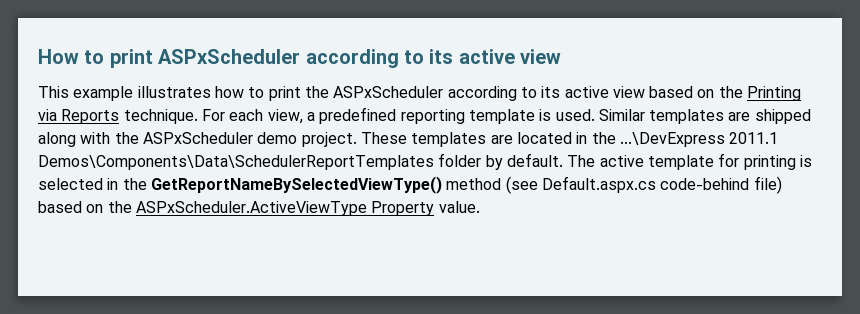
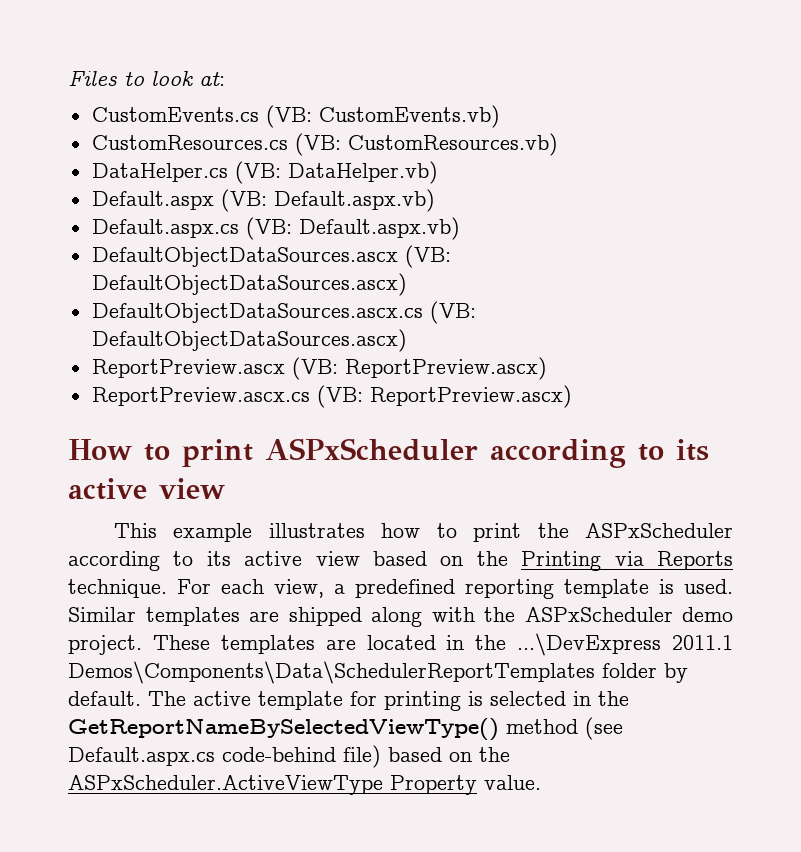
+ Files to look at:
+ CustomEvents.cs (VB: CustomEvents.vb)
+ CustomResources.cs (VB: CustomResources.vb)
+ DataHelper.cs (VB: DataHelper.vb)
+ Default.aspx (VB: Default.aspx.vb)
+ Default.aspx.cs (VB: Default.aspx.vb)
+ DefaultObjectDataSources.ascx (VB: DefaultObjectDataSources.ascx)
+ DefaultObjectDataSources.ascx.cs (VB: DefaultObjectDataSources.ascx)
+ ReportPreview.ascx (VB: ReportPreview.ascx)
+ ReportPreview.ascx.cs (VB: ReportPreview.ascx)

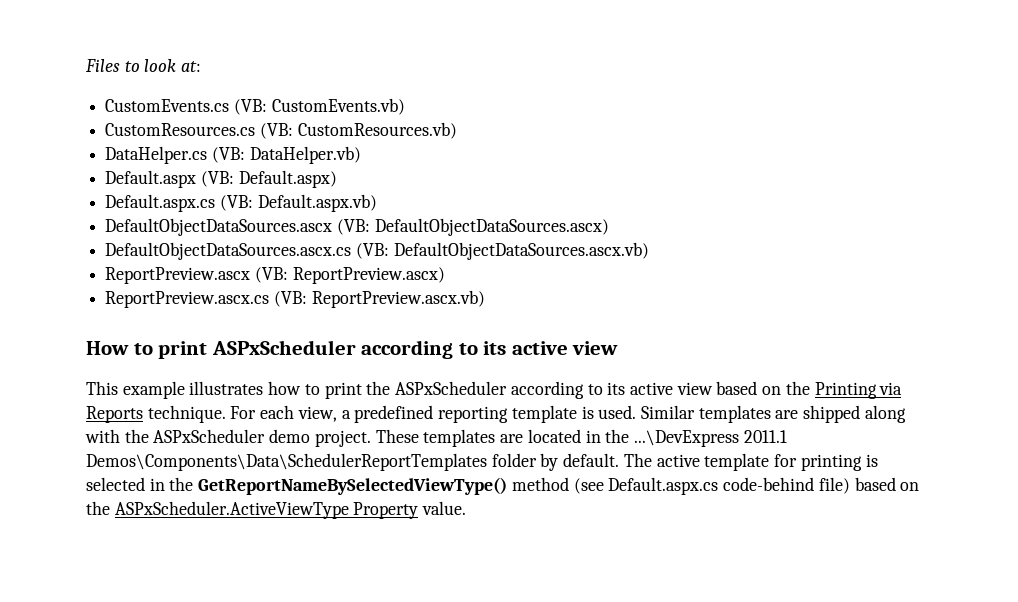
- Default.aspx (VB: Default.aspx.vb)
+ Default.aspx (VB: Default.aspx)
- DefaultObjectDataSources.ascx.cs (VB: DefaultObjectDataSources.ascx)
+ DefaultObjectDataSources.ascx.cs (VB: DefaultObjectDataSources.ascx.vb)
- ReportPreview.ascx.cs (VB: ReportPreview.ascx)
+ ReportPreview.ascx.cs (VB: ReportPreview.ascx.vb)

